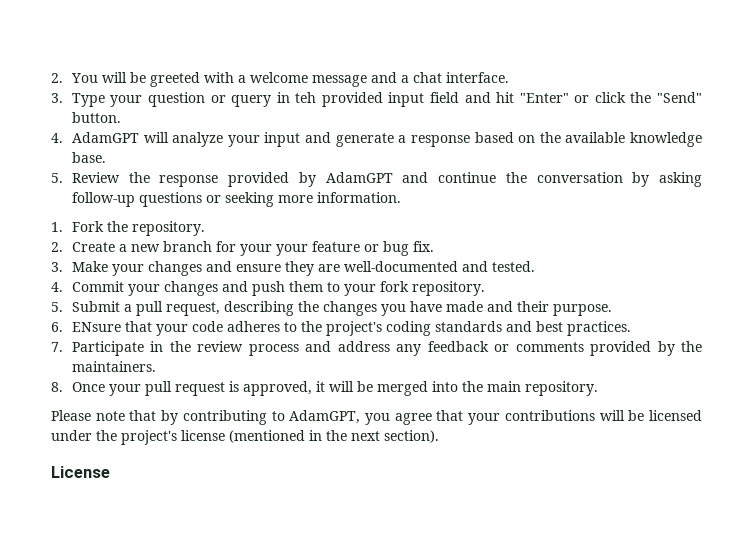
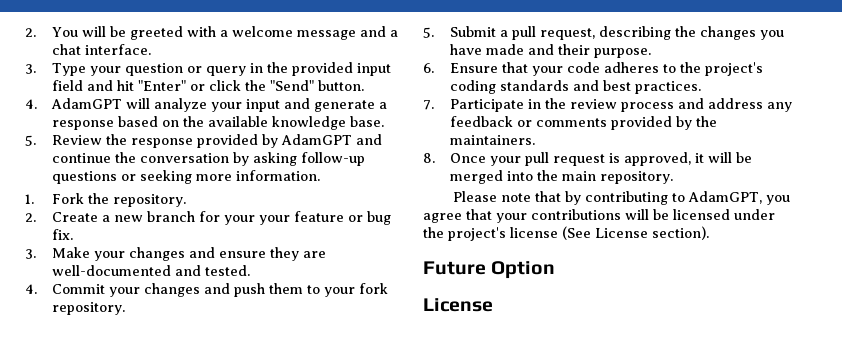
- 3. Type your question or query in teh provided input field and hit "Enter" or click the "Send" button.
+ 3. Type your question or query in the provided input field and hit "Enter" or click the "Send" button.
- 6. ENsure that your code adheres to the project's coding standards and best practices.
+ 6. Ensure that your code adheres to the project's coding standards and best practices.
- Please note that by contributing to AdamGPT, you agree that your contributions will be licensed under the project's license (mentioned in the next section).
+ Please note that by contributing to AdamGPT, you agree that your contributions will be licensed under the project's license (See License section).
+ Future Option

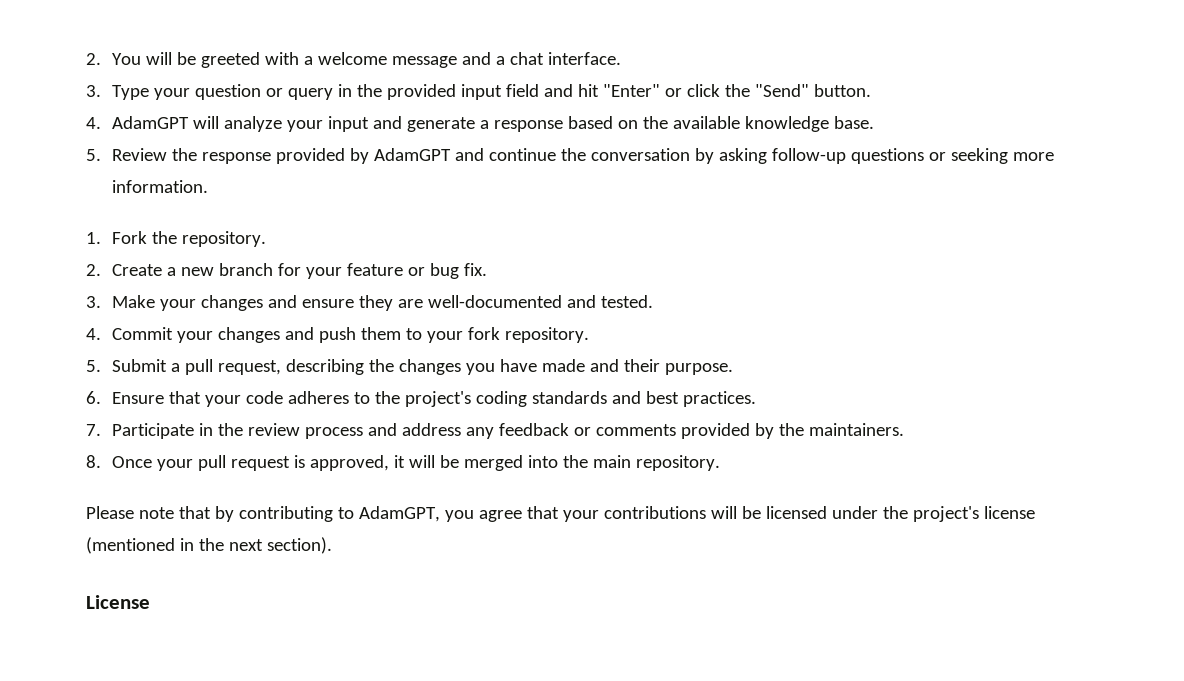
- 2. Create a new branch for your your feature or bug fix.
+ 2. Create a new branch for your feature or bug fix.
- Please note that by contributing to AdamGPT, you agree that your contributions will be licensed under the project's license (See License section).
+ Please note that by contributing to AdamGPT, you agree that your contributions will be licensed under the project's license (mentioned in the next section).
- Future Option

